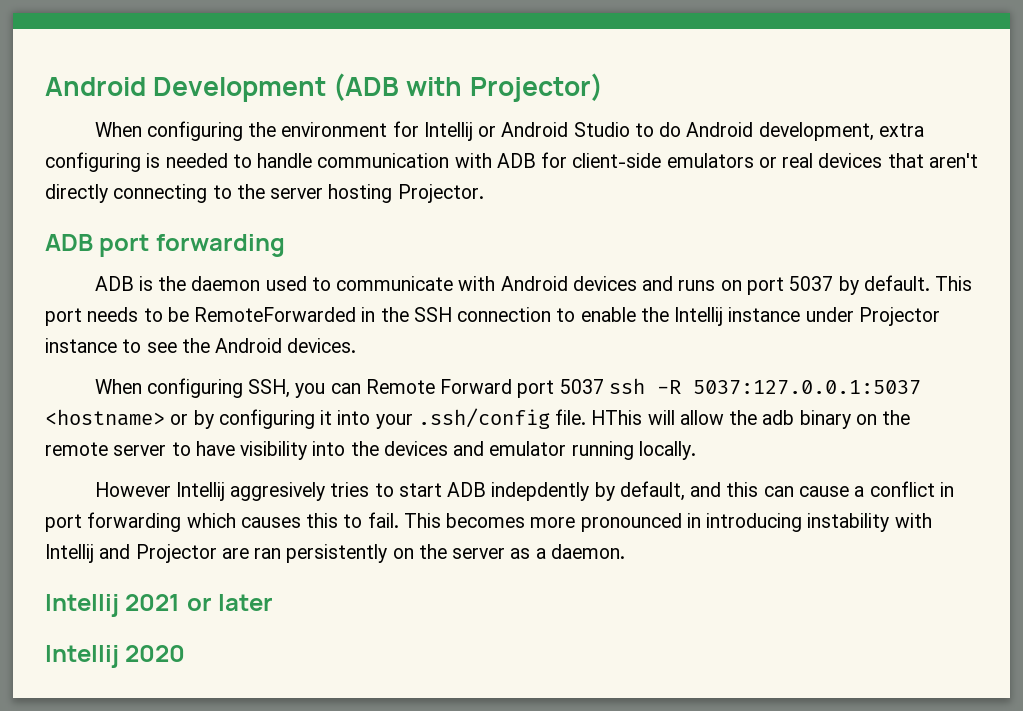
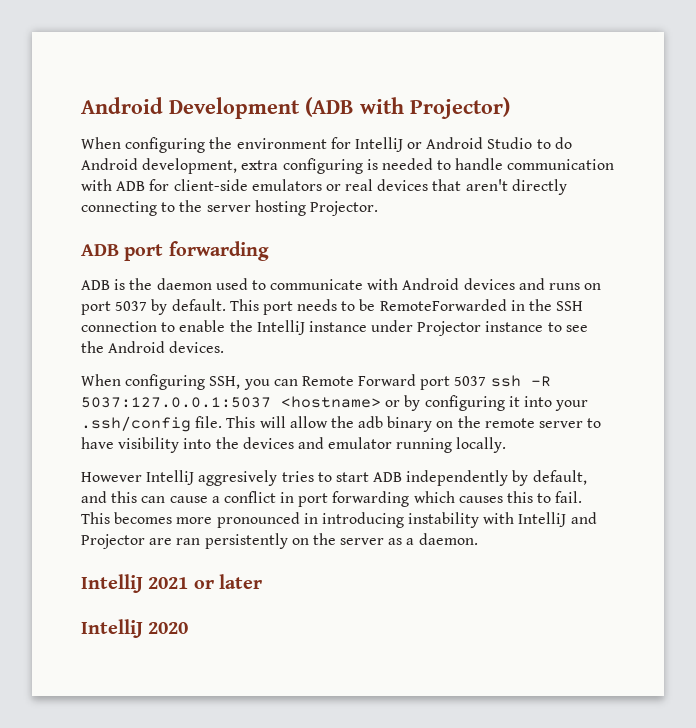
- When configuring the environment for Intellij or Android Studio to do Android development, extra configuring is needed to handle communication with ADB for client-side emulators or real devices that aren't directly connecting to the server hosting Projector.
+ When configuring the environment for IntelliJ or Android Studio to do Android development, extra configuring is needed to handle communication with ADB for client-side emulators or real devices that aren't directly connecting to the server hosting Projector.
- This port needs to be RemoteForwarded in the SSH connection to enable the Intellij instance under Projector instance to see the Android devices.
+ This port needs to be RemoteForwarded in the SSH connection to enable the IntelliJ instance under Projector instance to see the Android devices.
- HThis will allow the adb binary on the remote server to have visibility into the devices and emulator running locally.
+ This will allow the adb binary on the remote server to have visibility into the devices and emulator running locally.
- However Intellij aggresively tries to start ADB indepdently by default, and this can cause a conflict in port forwarding which causes this to fail.
+ However IntelliJ aggresively tries to start ADB independently by default, and this can cause a conflict in port forwarding which causes this to fail.
- This becomes more pronounced in introducing instability with Intellij and Projector are ran persistently on the server as a daemon.
+ This becomes more pronounced in introducing instability with IntelliJ and Projector are ran persistently on the server as a daemon.
- Intellij 2021 or later
+ IntelliJ 2021 or later
- Intellij 2020
+ IntelliJ 2020

